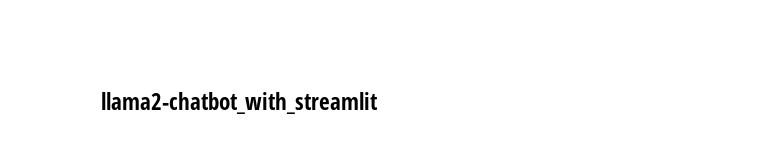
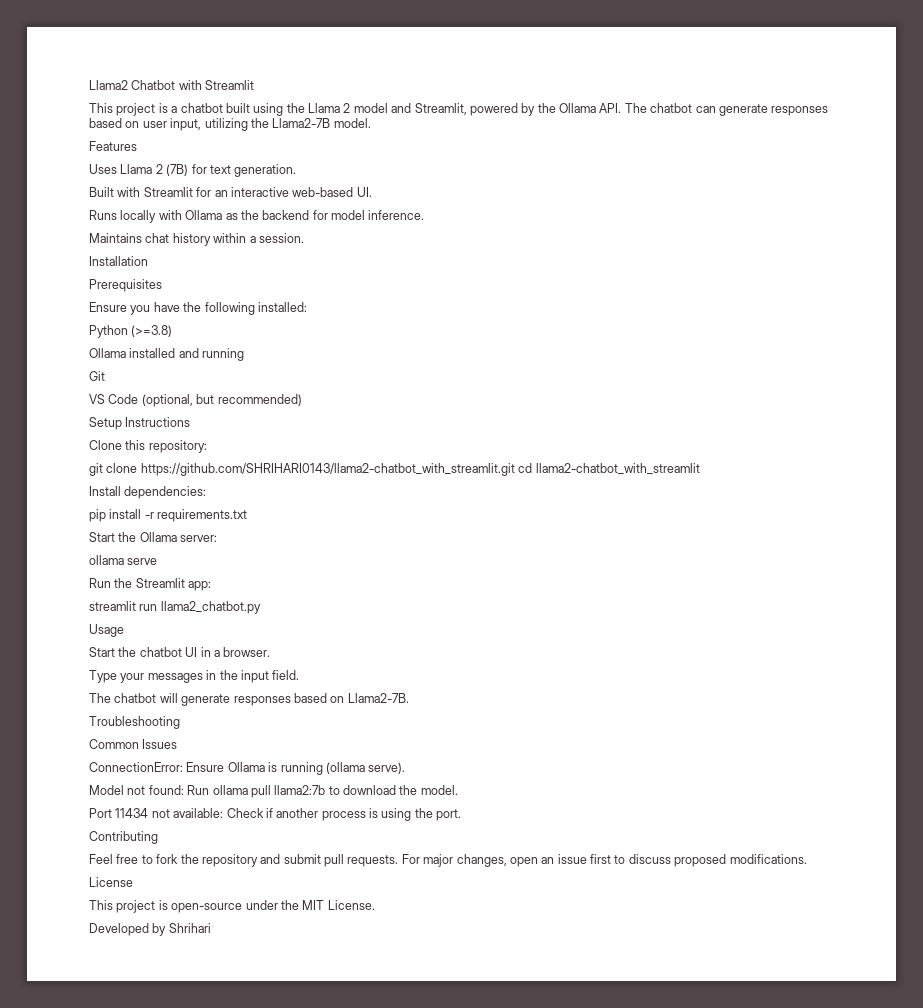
- llama2-chatbot_with_streamlit
+ Llama2 Chatbot with Streamlit
+ This project is a chatbot built using the Llama 2 model and Streamlit, powered by the Ollama API. The chatbot can generate responses based on user input, utilizing the Llama2-7B model.
+ Features
+ Uses Llama 2 (7B) for text generation.
+ Built with Streamlit for an interactive web-based UI.
+ Runs locally with Ollama as the backend for model inference.
+ Maintains chat history within a session.
+ Installation
+ Prerequisites
+ Ensure you have the following installed:
+ Python (>=3.8)
+ Ollama installed and running
+ Git
+ VS Code (optional, but recommended)
+ Setup Instructions
+ Clone this repository:
+ git clone https://github.com/SHRIHARI0143/llama2-chatbot_with_streamlit.git cd llama2-chatbot_with_streamlit
+ Install dependencies:
+ pip install -r requirements.txt
+ Start the Ollama server:
+ ollama serve
+ Run the Streamlit app:
+ streamlit run llama2_chatbot.py
+ Usage
+ Start the chatbot UI in a browser.
+ Type your messages in the input field.
+ The chatbot will generate responses based on Llama2-7B.
+ Troubleshooting
+ Common Issues
+ ConnectionError: Ensure Ollama is running (ollama serve).
+ Model not found: Run ollama pull llama2:7b to download the model.
+ Port 11434 not available: Check if another process is using the port.
+ Contributing
+ Feel free to fork the repository and submit pull requests. For major changes, open an issue first to discuss proposed modifications.
+ License
+ This project is open-source under the MIT License.
+ Developed by Shrihari

